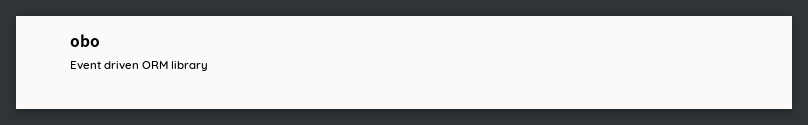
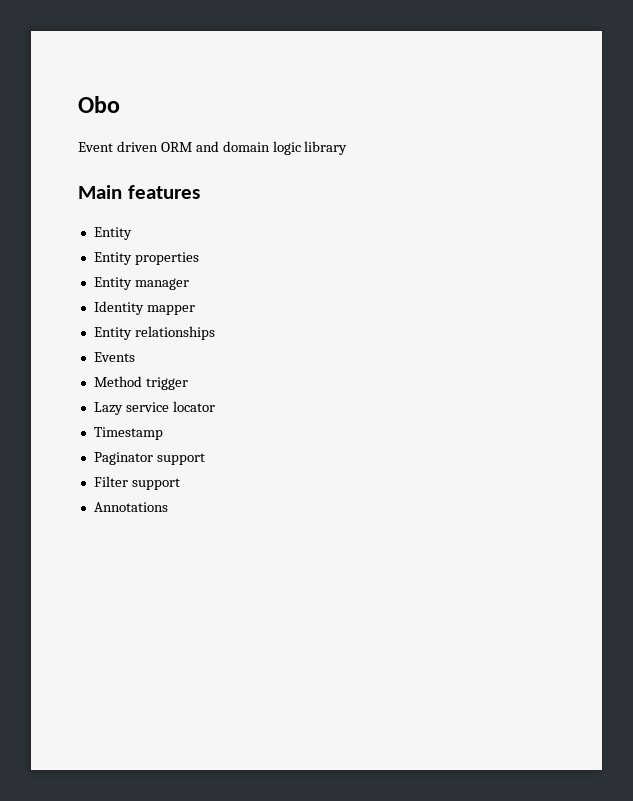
- obo
+ Obo
- Event driven ORM library
+ Event driven ORM and domain logic library
+ Main features
+ Entity
+ Entity properties
+ Entity manager
+ Identity mapper
+ Entity relationships
+ Events
+ Method trigger
+ Lazy service locator
+ Timestamp
+ Paginator support
+ Filter support
+ Annotations

